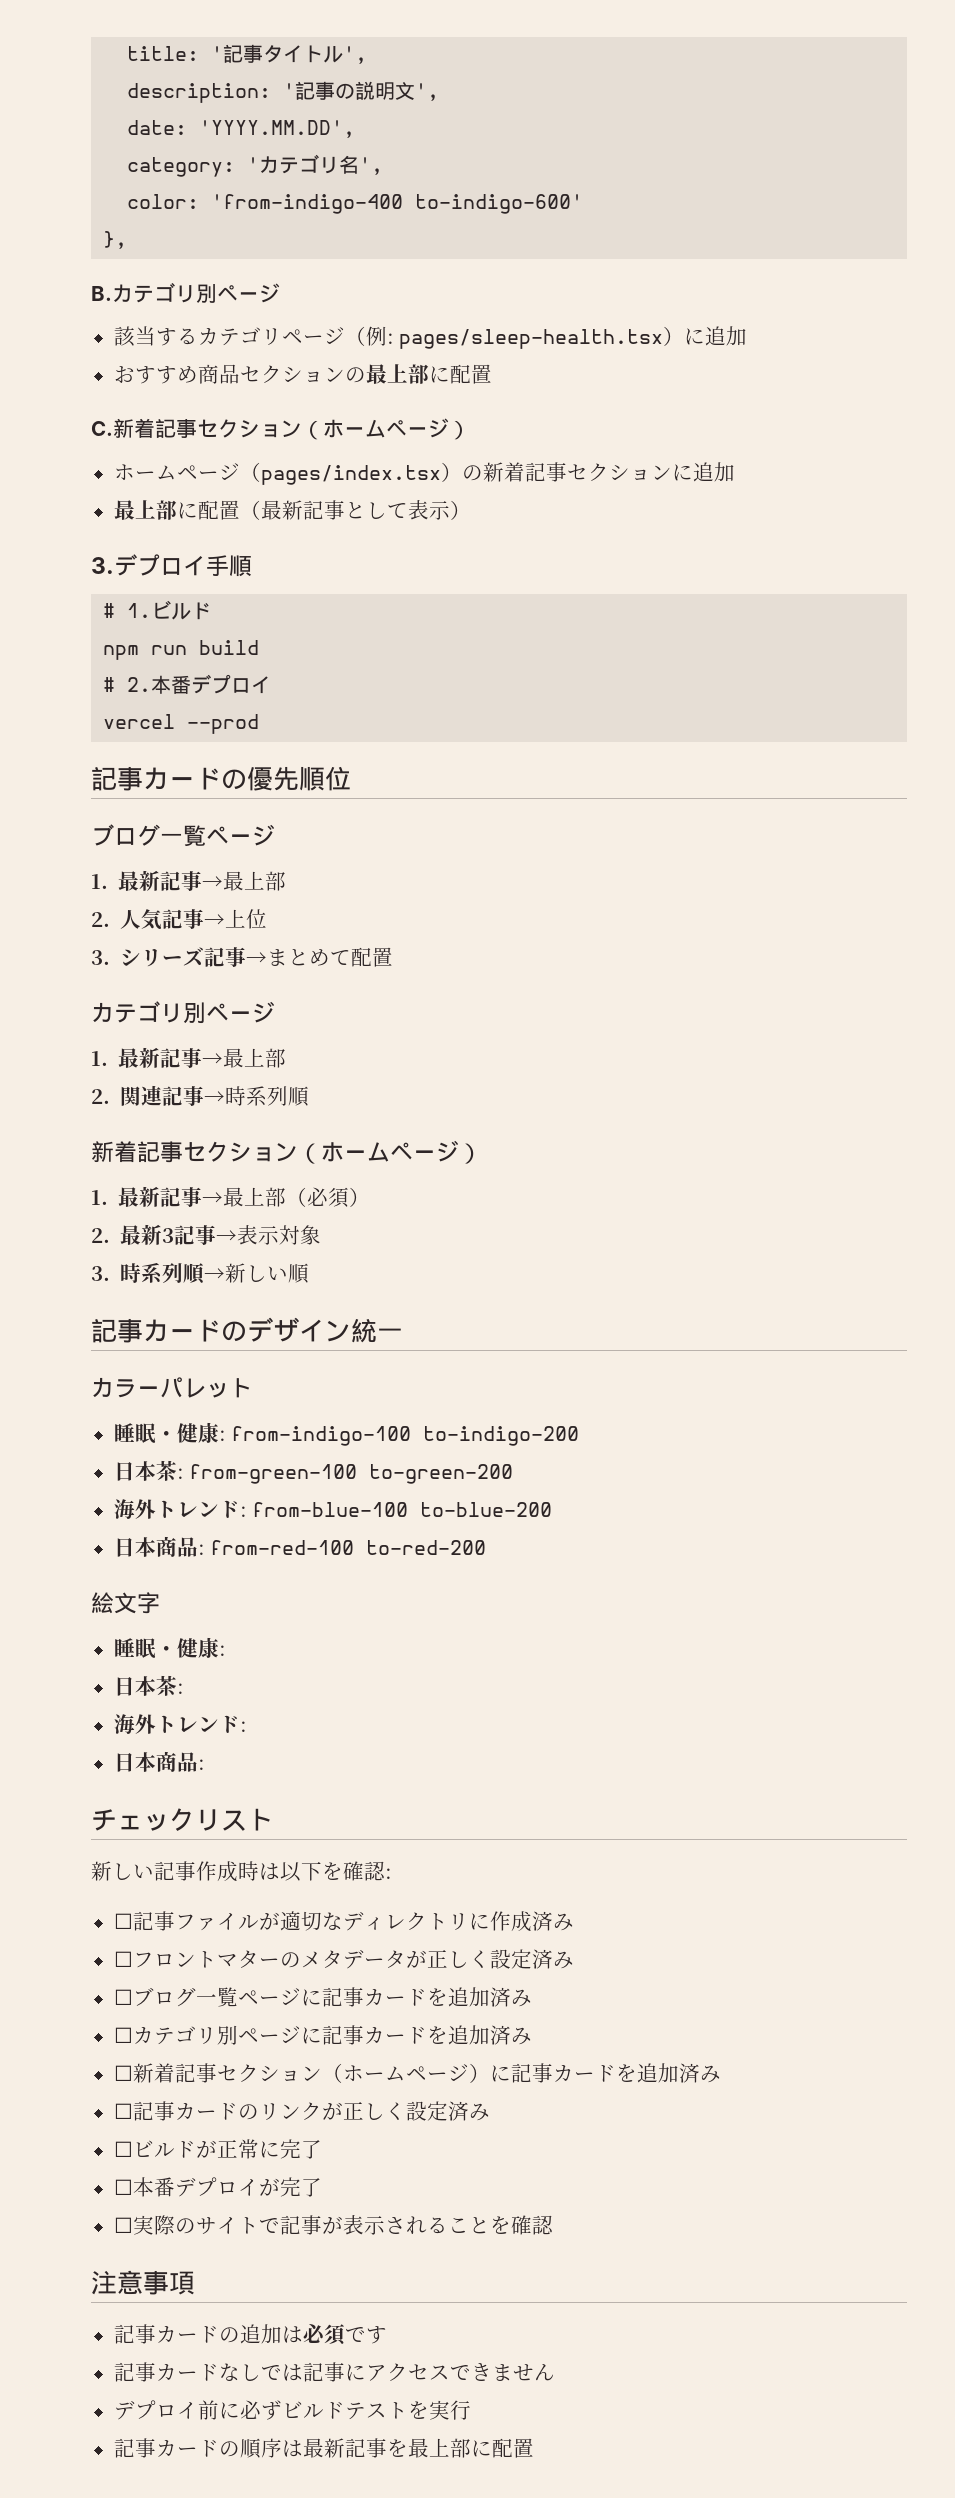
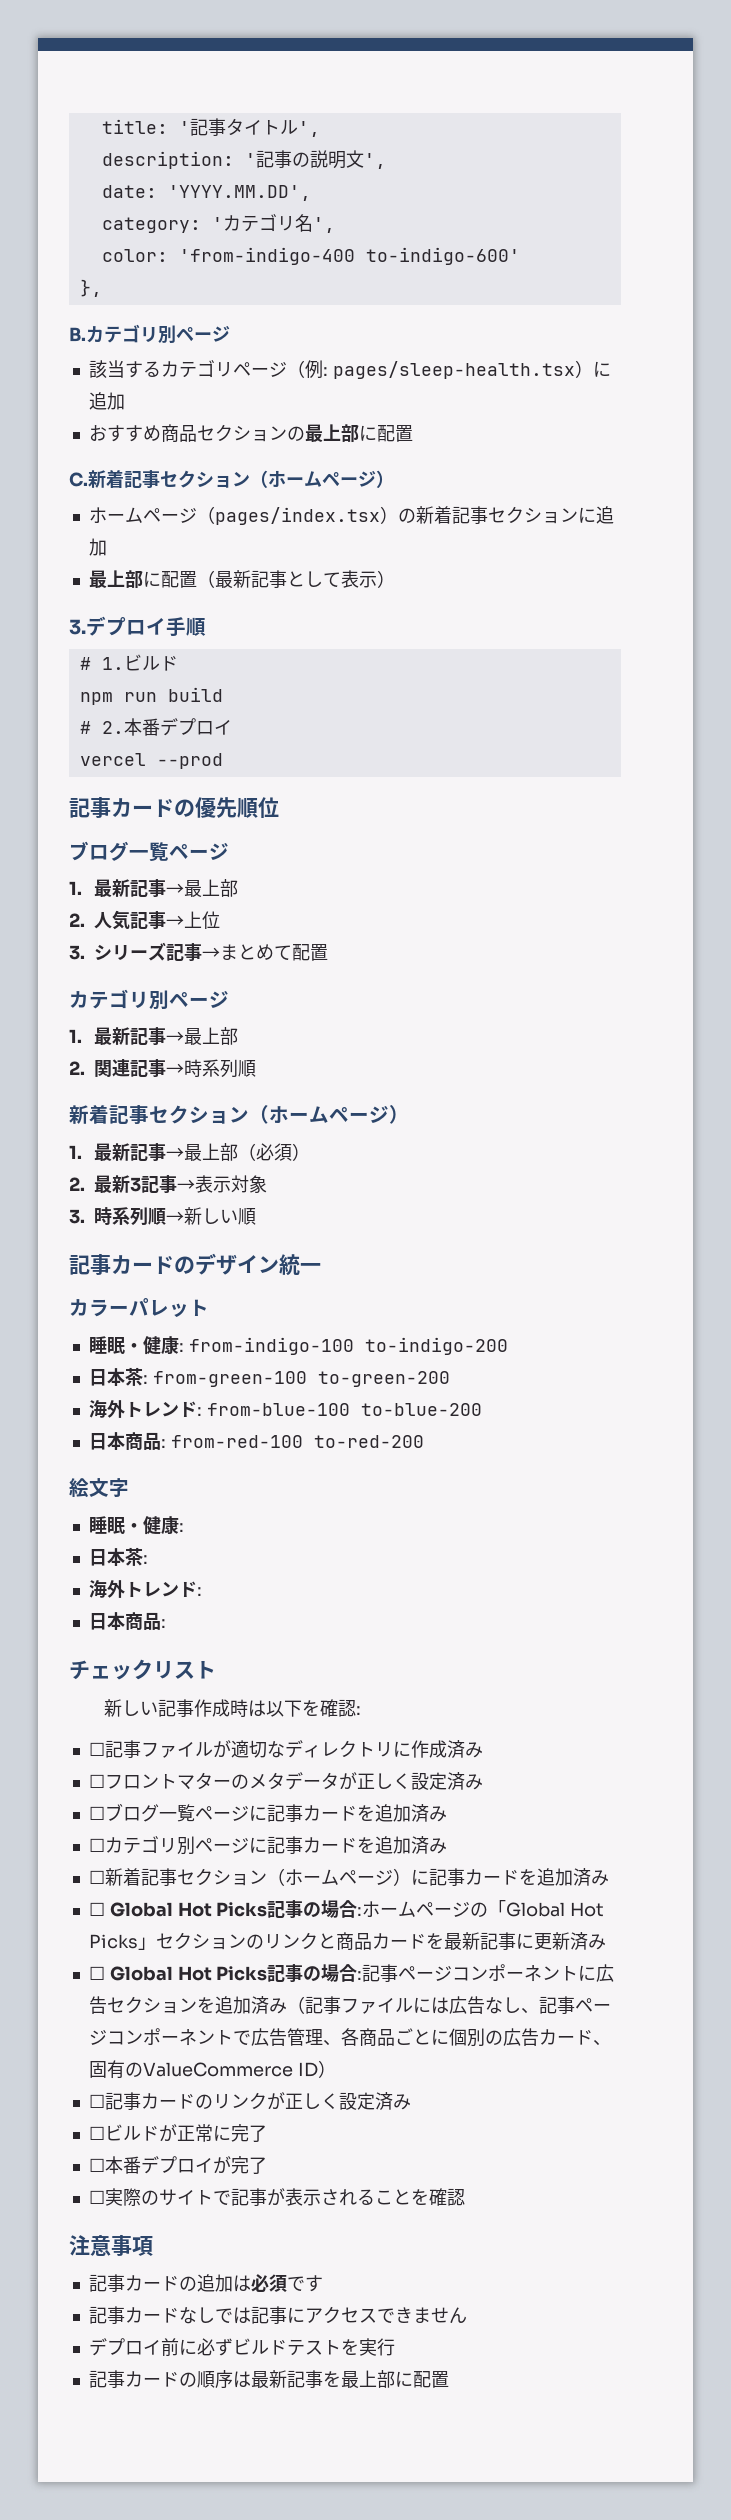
+ ☐ Global Hot Picks記事の場合:ホームページの「Global Hot Picks」セクションのリンクと商品カードを最新記事に更新済み
+ ☐ Global Hot Picks記事の場合:記事ページコンポーネントに広告セクションを追加済み（記事ファイルには広告なし、記事ページコンポーネントで広告管理、各商品ごとに個別の広告カード、固有のValueCommerce ID）

